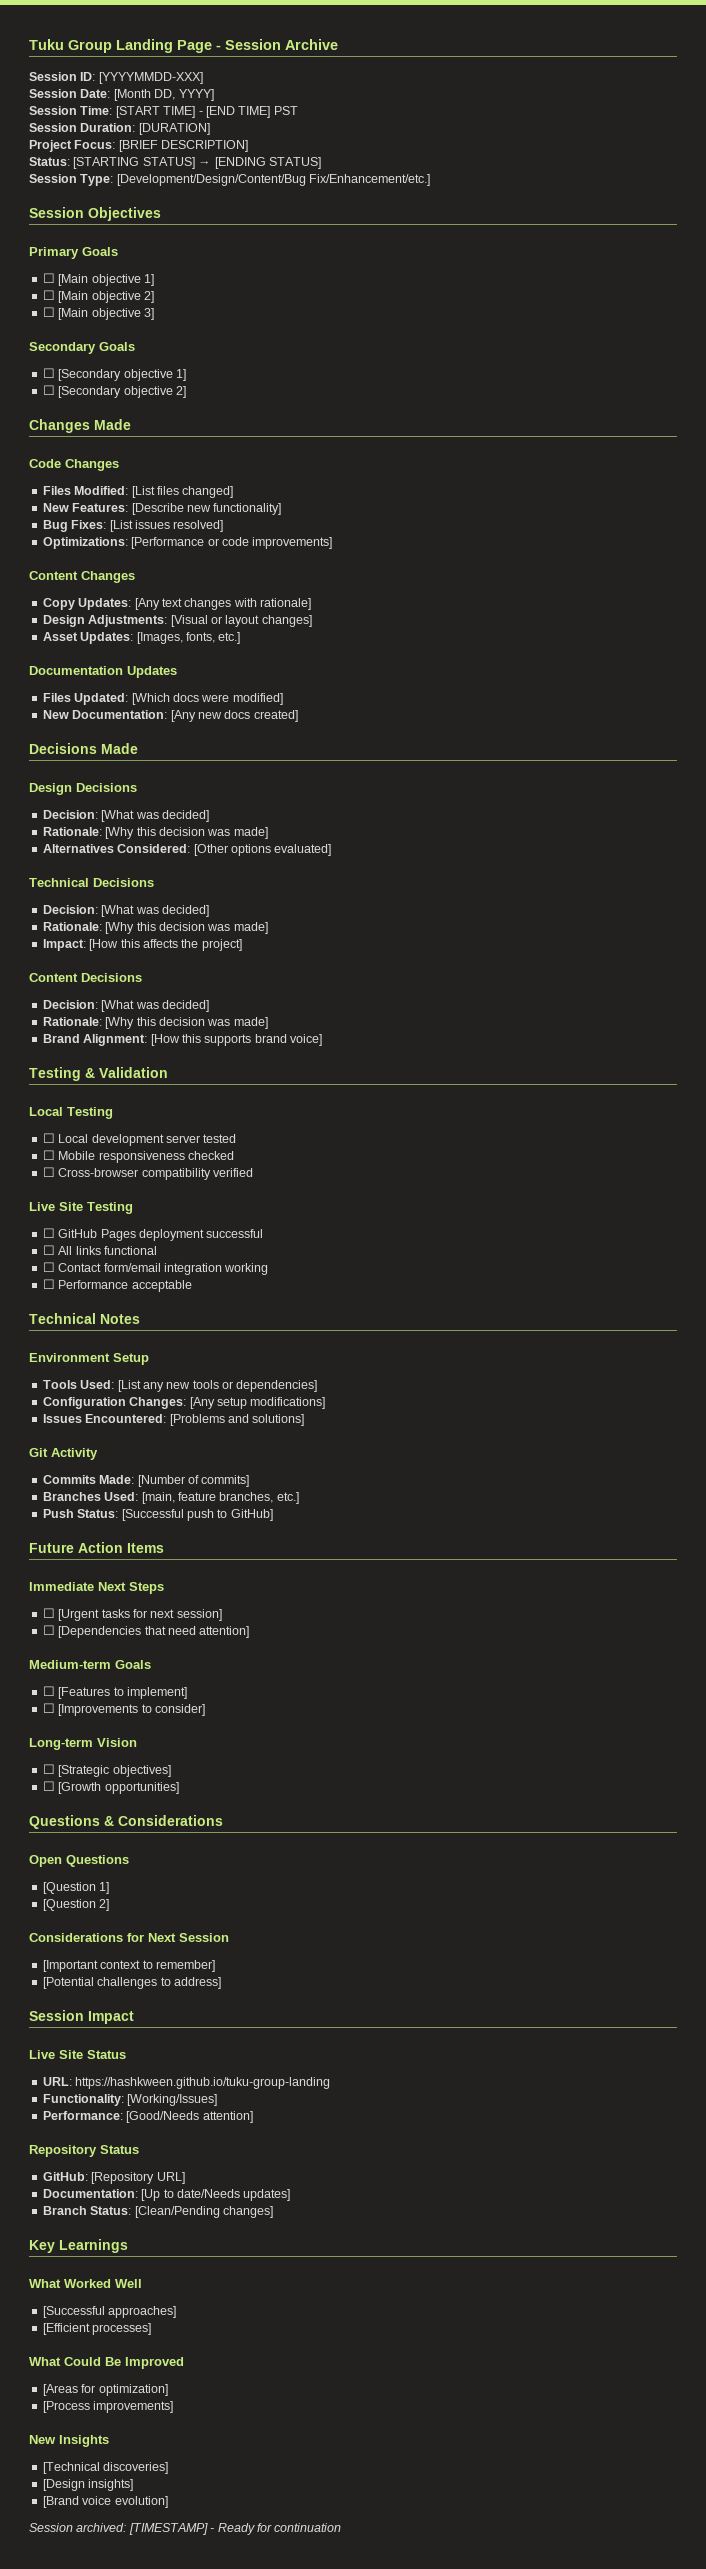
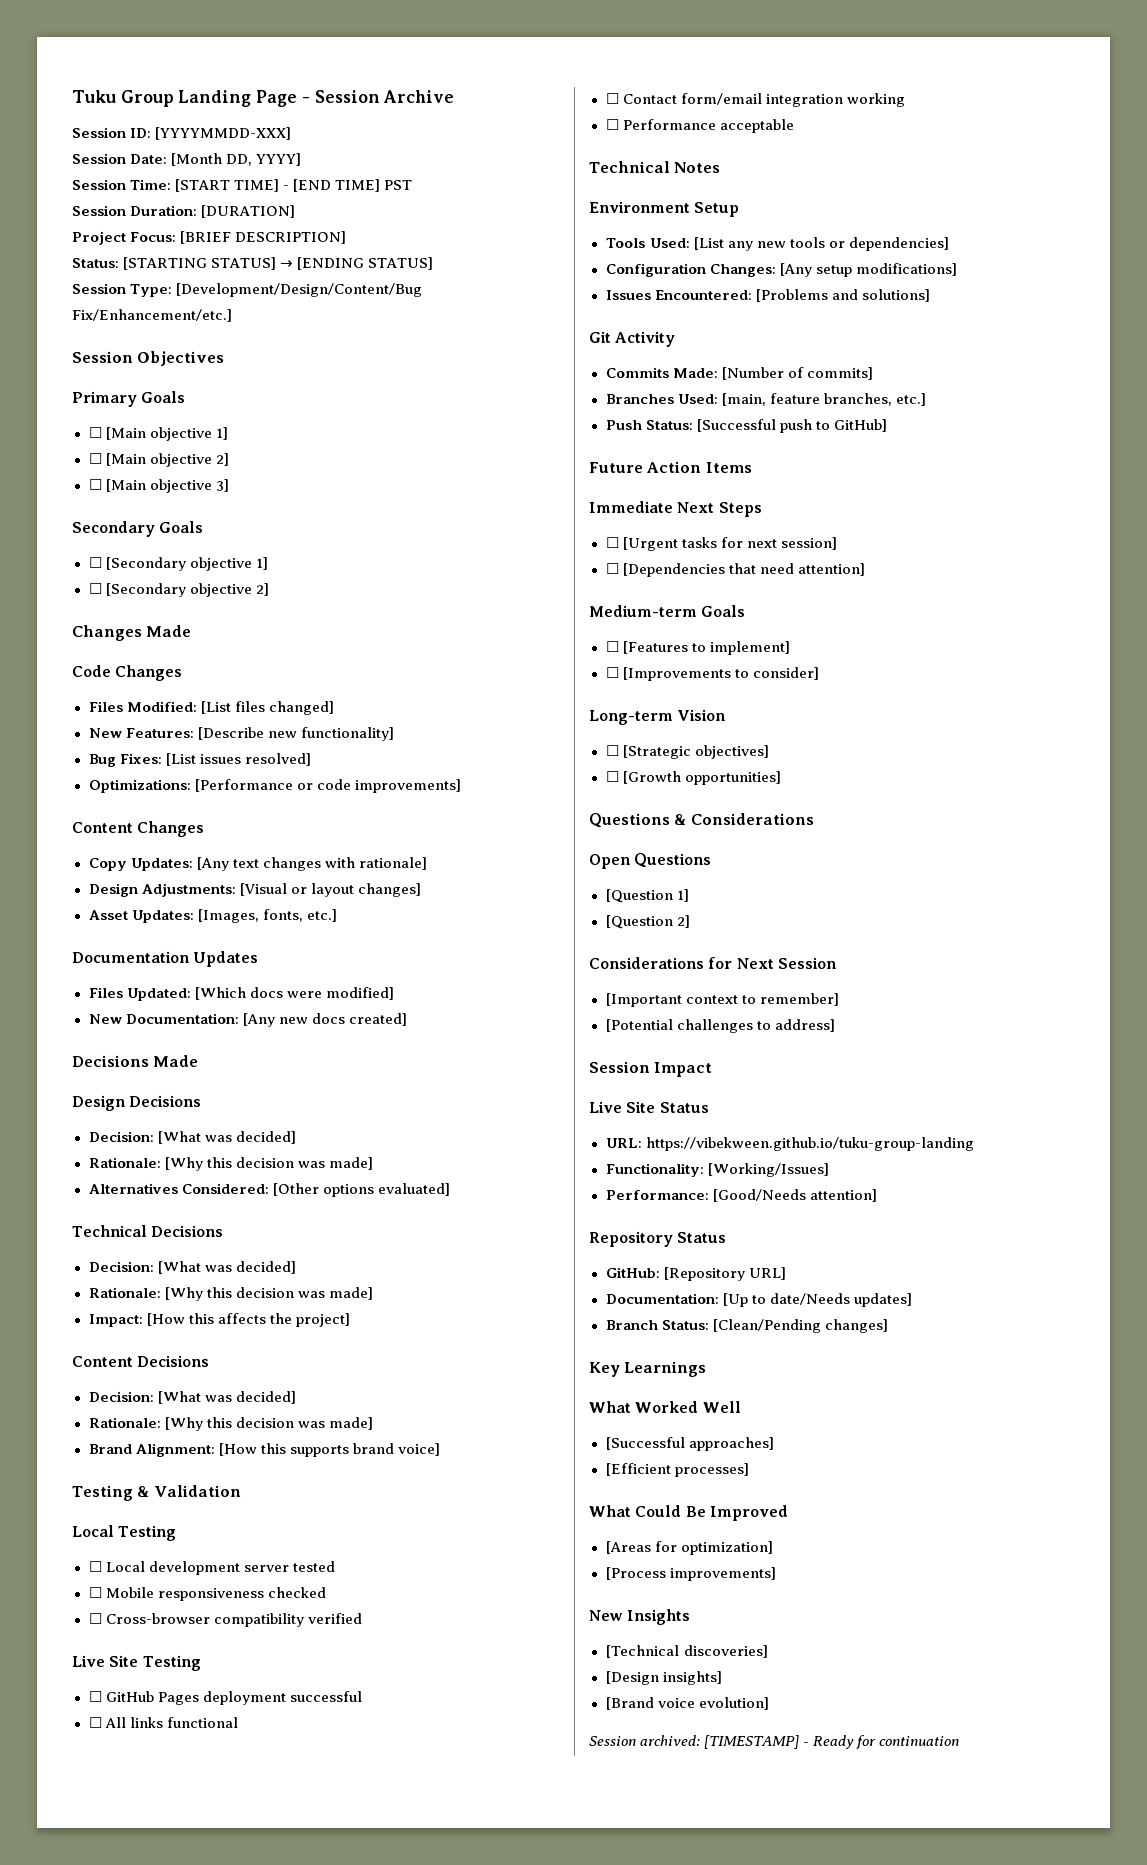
- URL: https://hashkween.github.io/tuku-group-landing
+ URL: https://vibekween.github.io/tuku-group-landing

